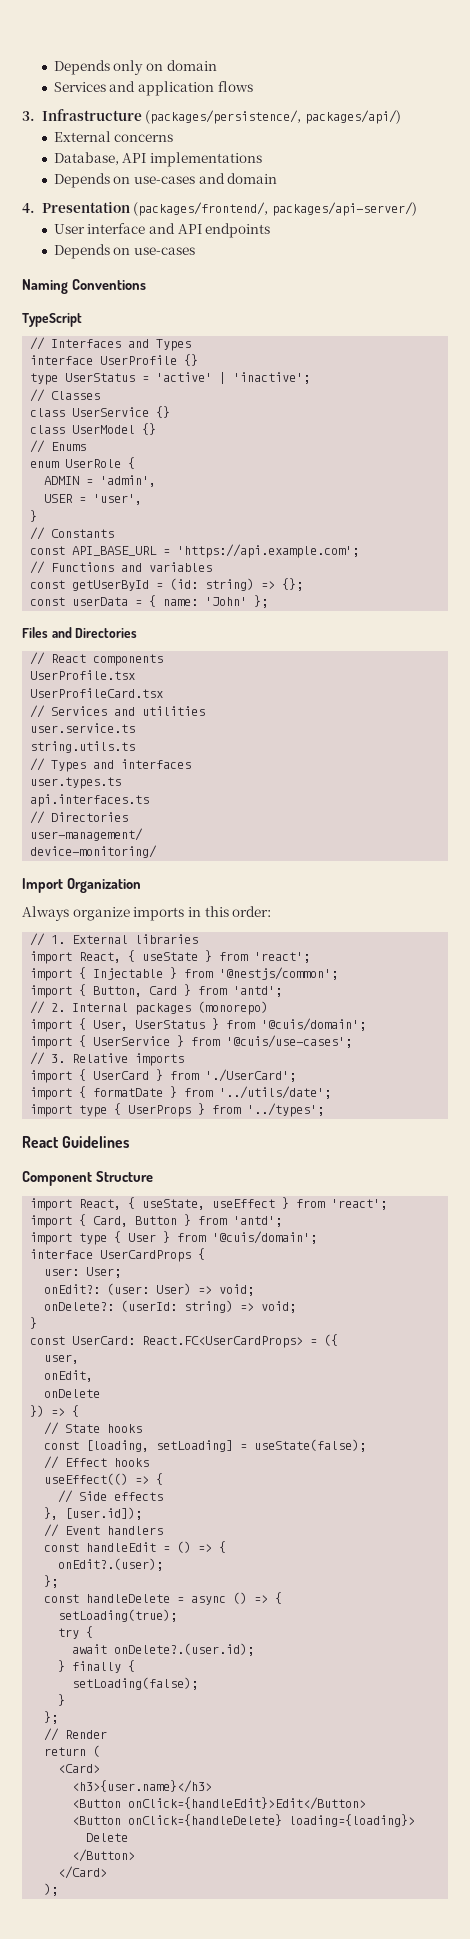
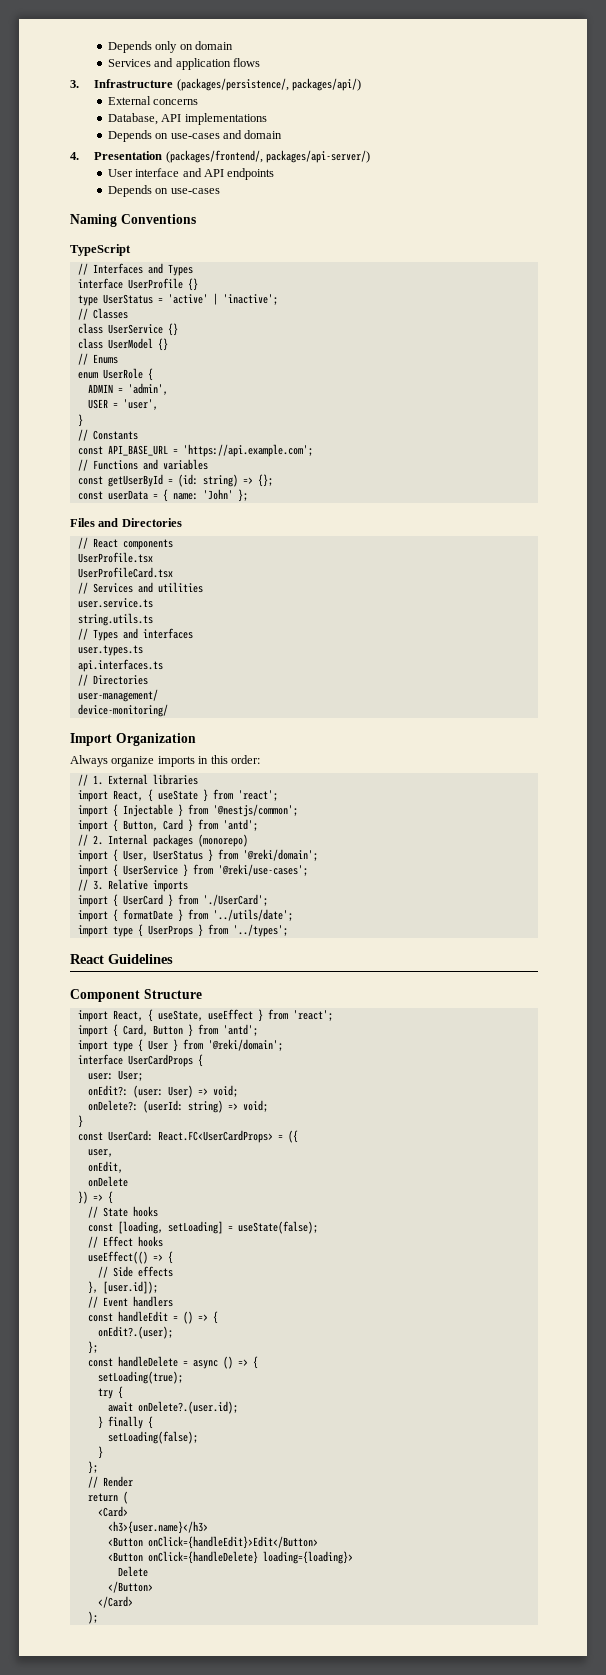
- import { User, UserStatus } from '@cuis/domain';
+ import { User, UserStatus } from '@reki/domain';
- import { UserService } from '@cuis/use-cases';
+ import { UserService } from '@reki/use-cases';
- import type { User } from '@cuis/domain';
+ import type { User } from '@reki/domain';

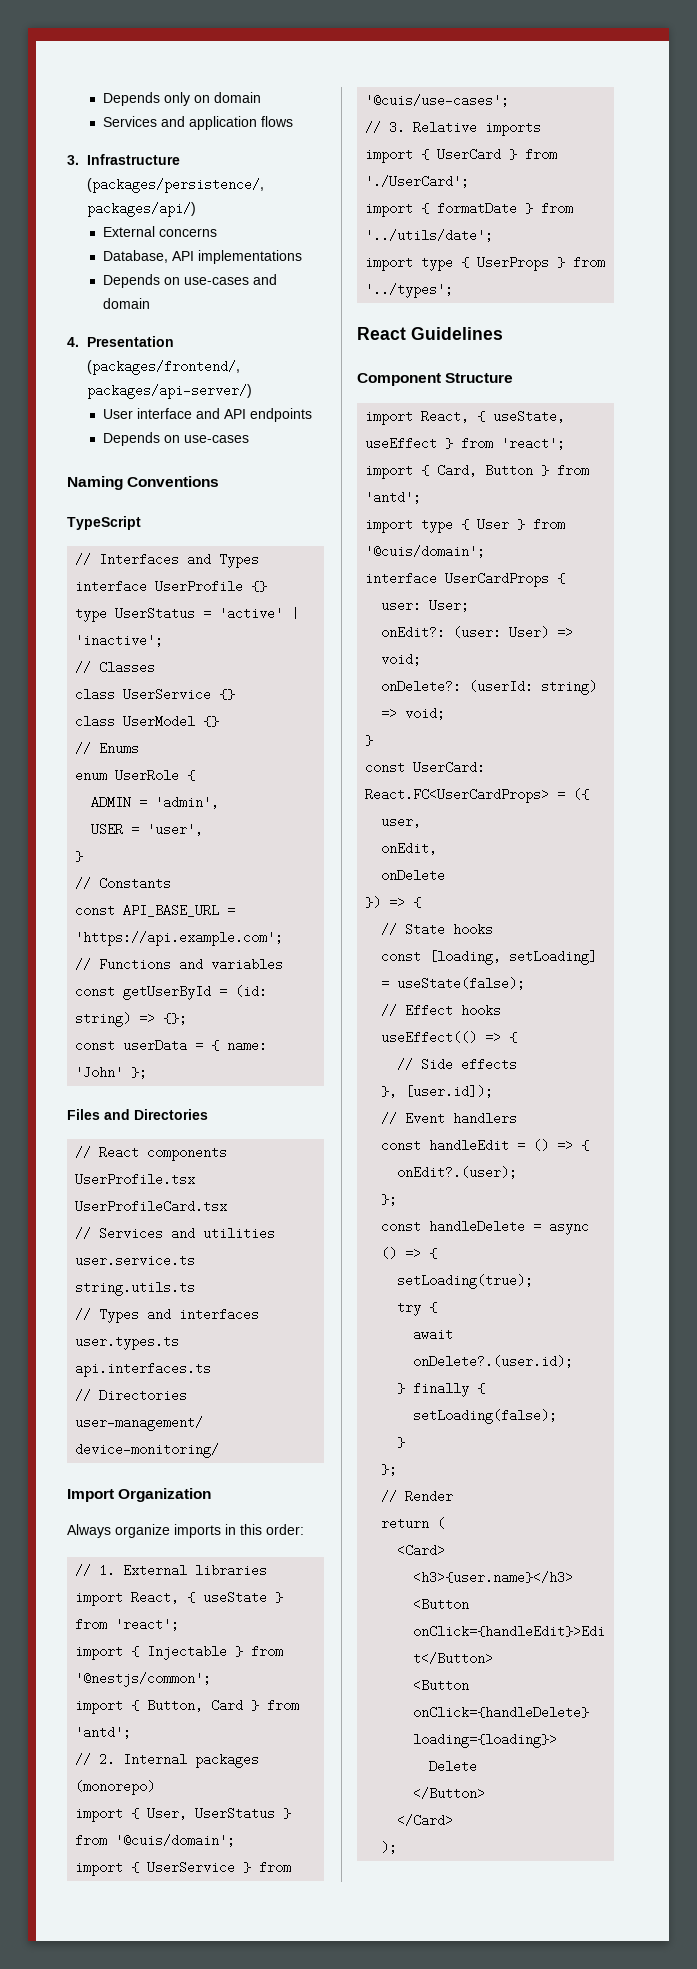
- import { User, UserStatus } from '@reki/domain';
+ import { User, UserStatus } from '@cuis/domain';
- import { UserService } from '@reki/use-cases';
+ import { UserService } from '@cuis/use-cases';
- import type { User } from '@reki/domain';
+ import type { User } from '@cuis/domain';

